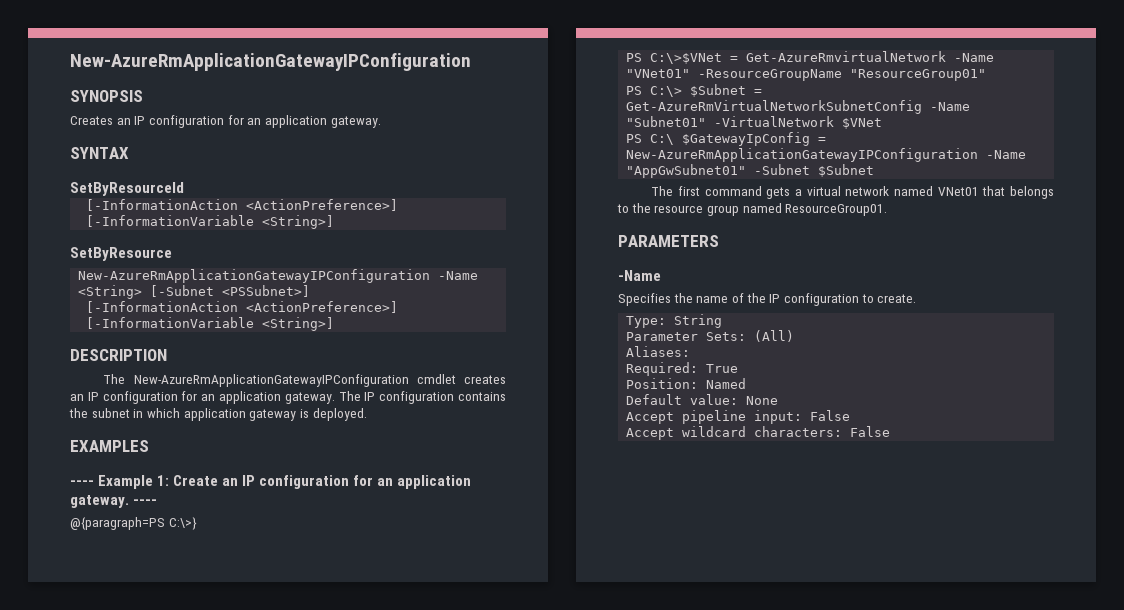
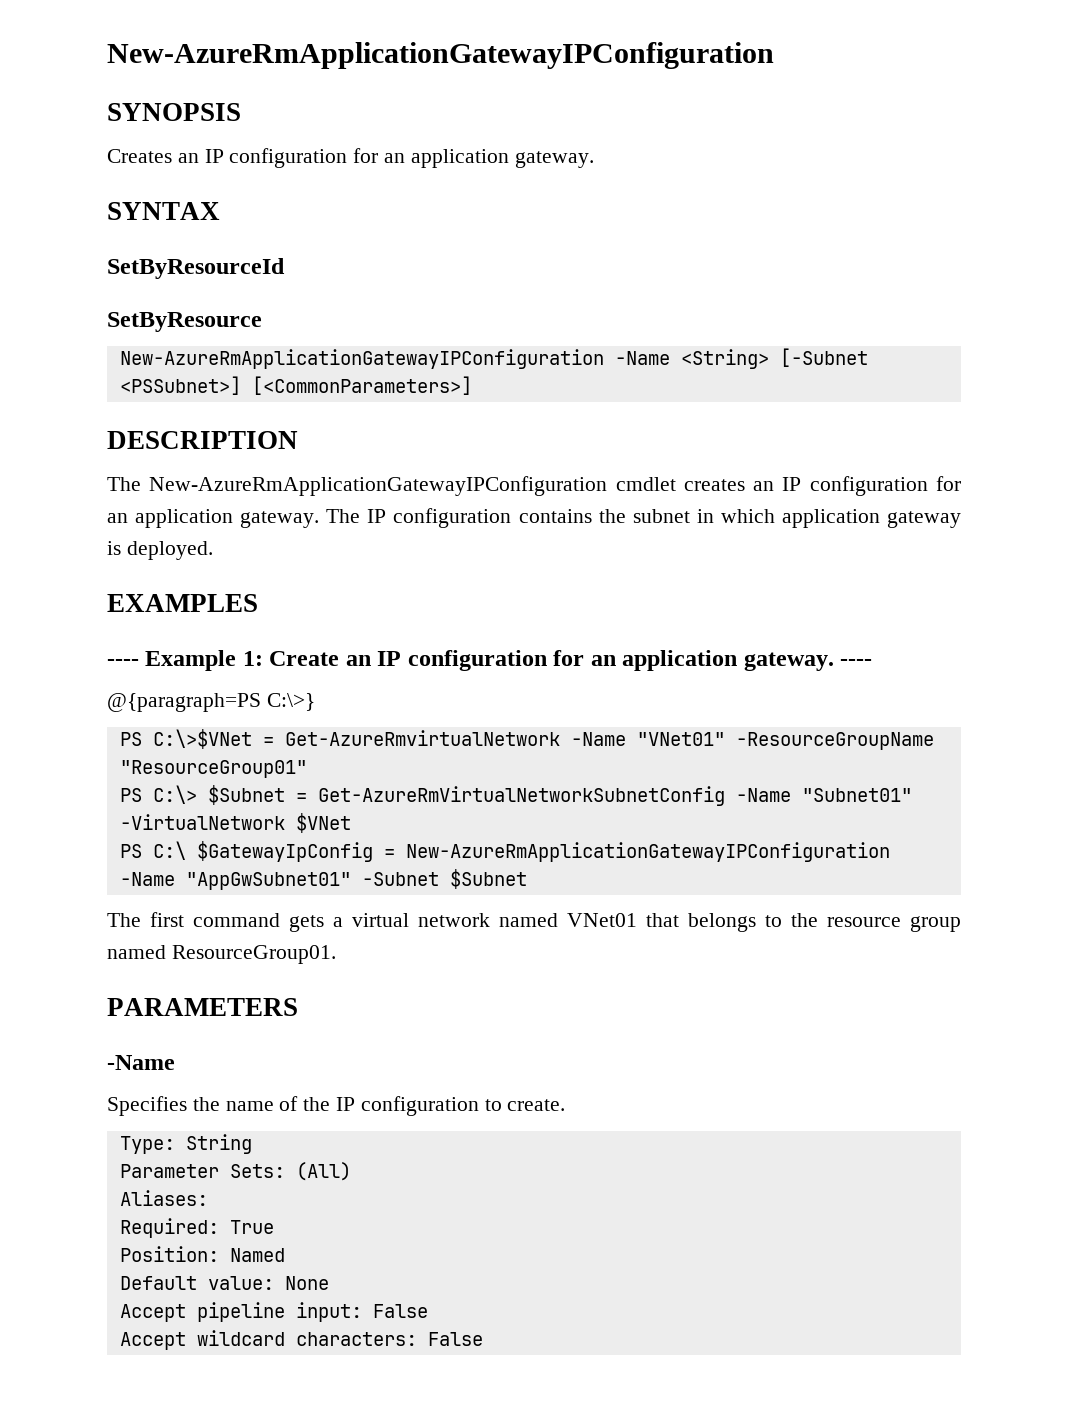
  SetByResourceId
- [-InformationAction <ActionPreference>] [-InformationVariable <String>]
- New-AzureRmApplicationGatewayIPConfiguration -Name <String> [-Subnet <PSSubnet>]
- [-InformationAction <ActionPreference>] [-InformationVariable <String>]
+ New-AzureRmApplicationGatewayIPConfiguration -Name <String> [-Subnet <PSSubnet>] [<CommonParameters>]

